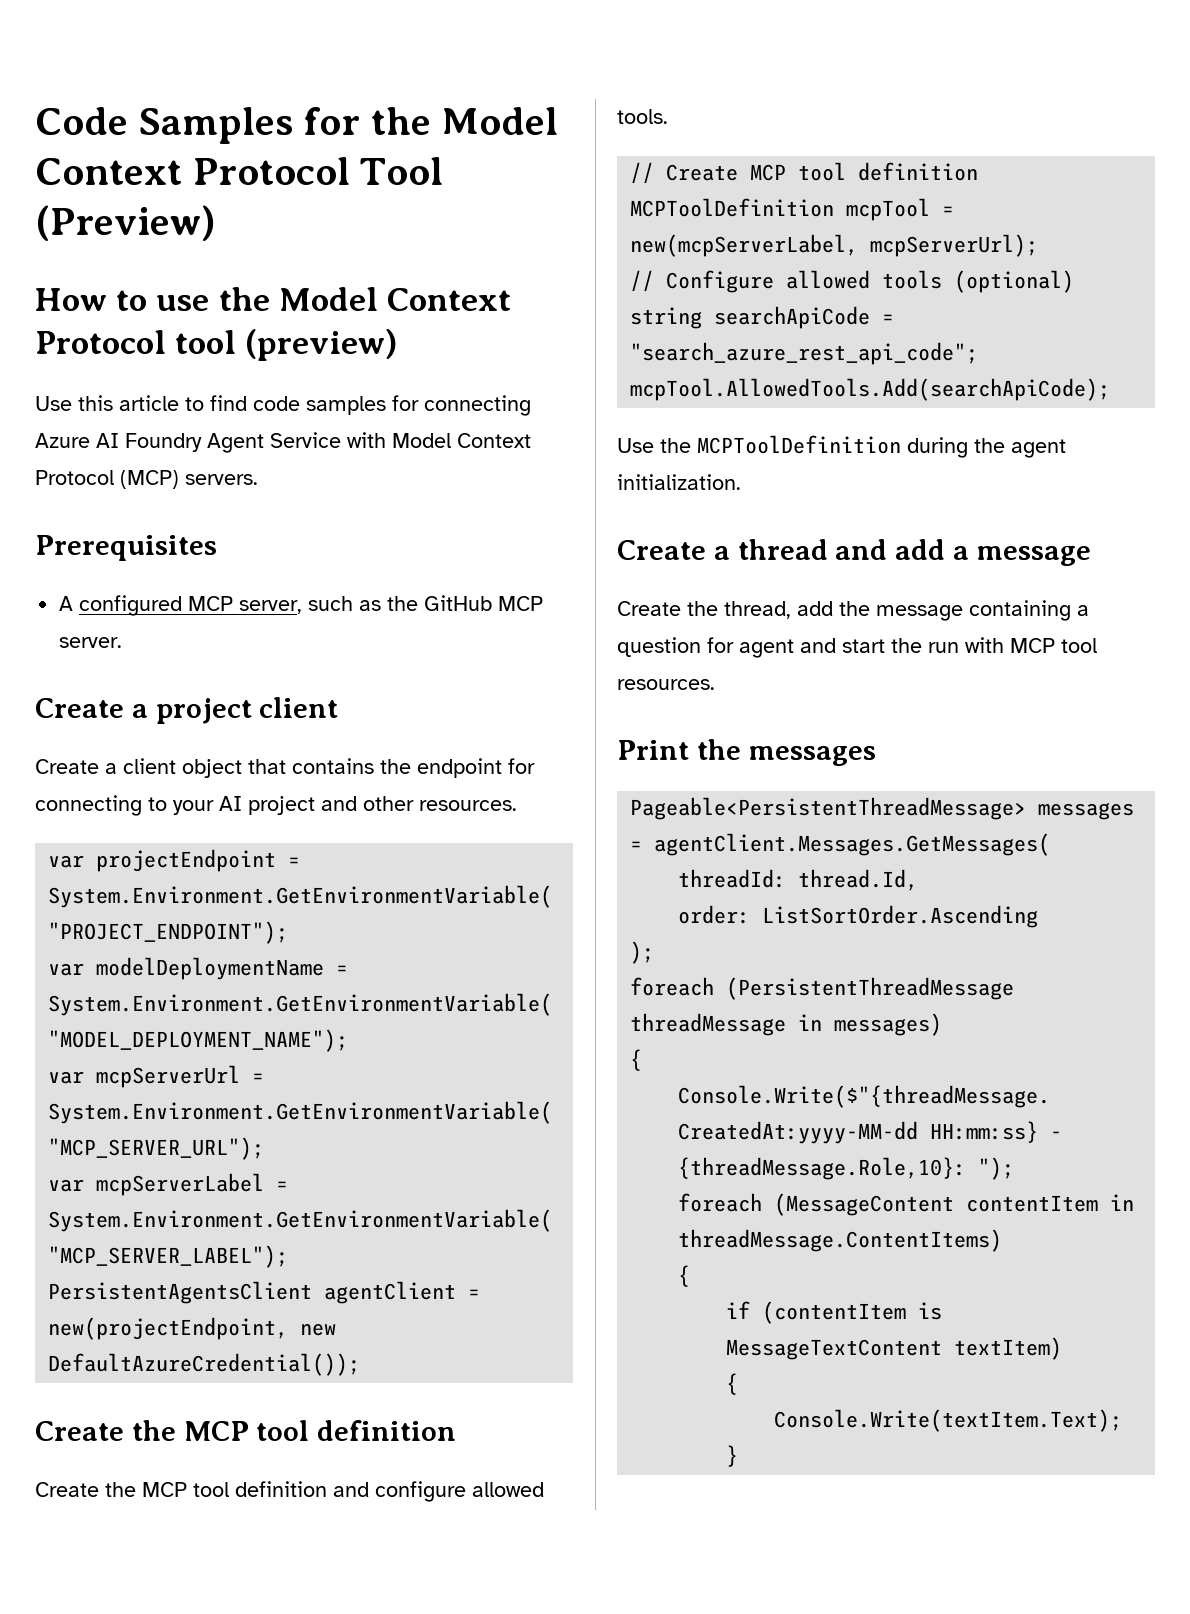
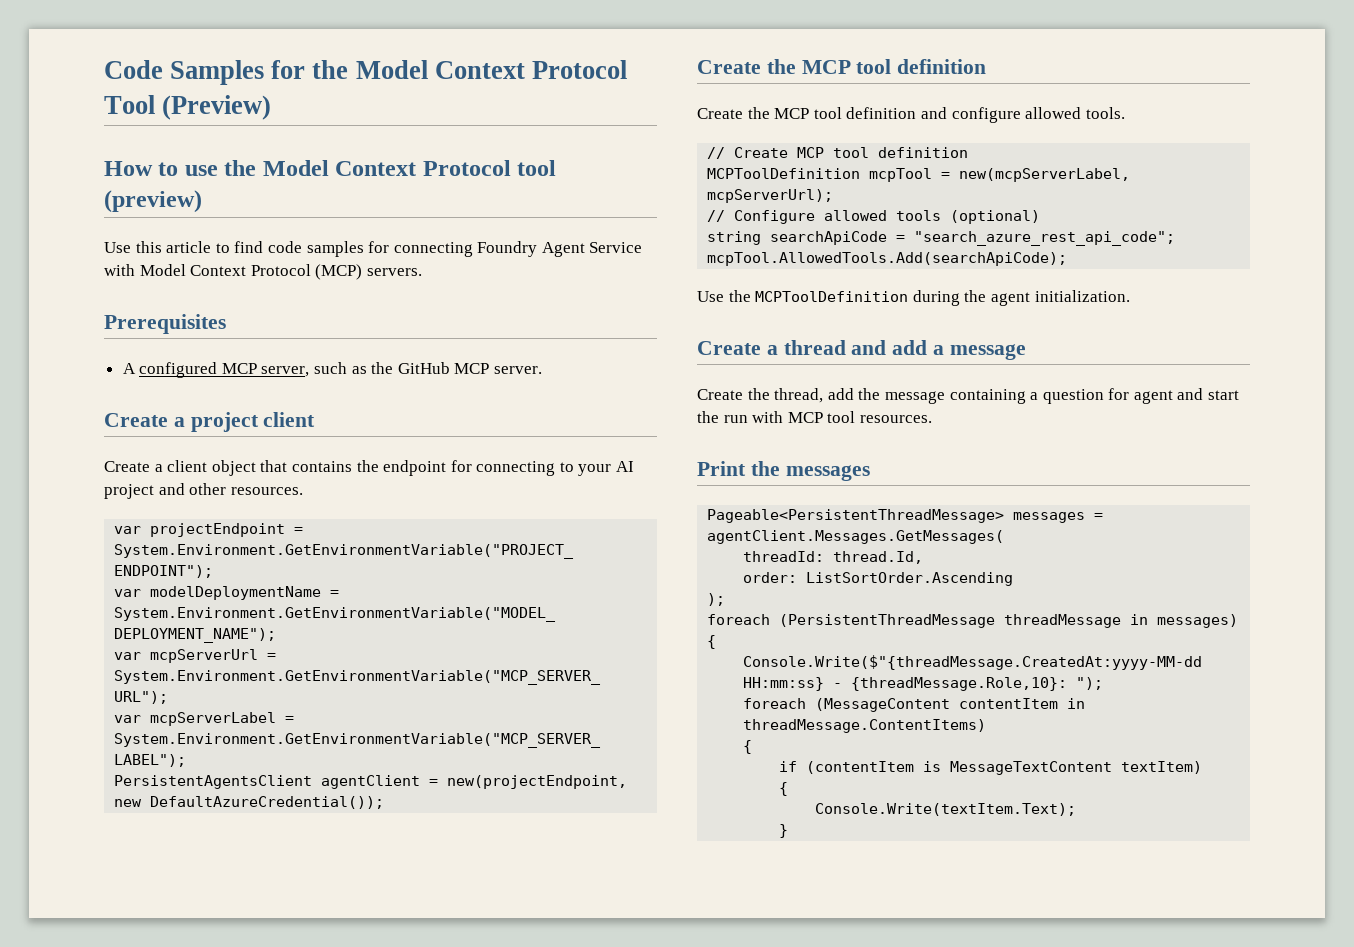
- Use this article to find code samples for connecting Azure AI Foundry Agent Service with Model Context Protocol (MCP) servers.
+ Use this article to find code samples for connecting Foundry Agent Service with Model Context Protocol (MCP) servers.

